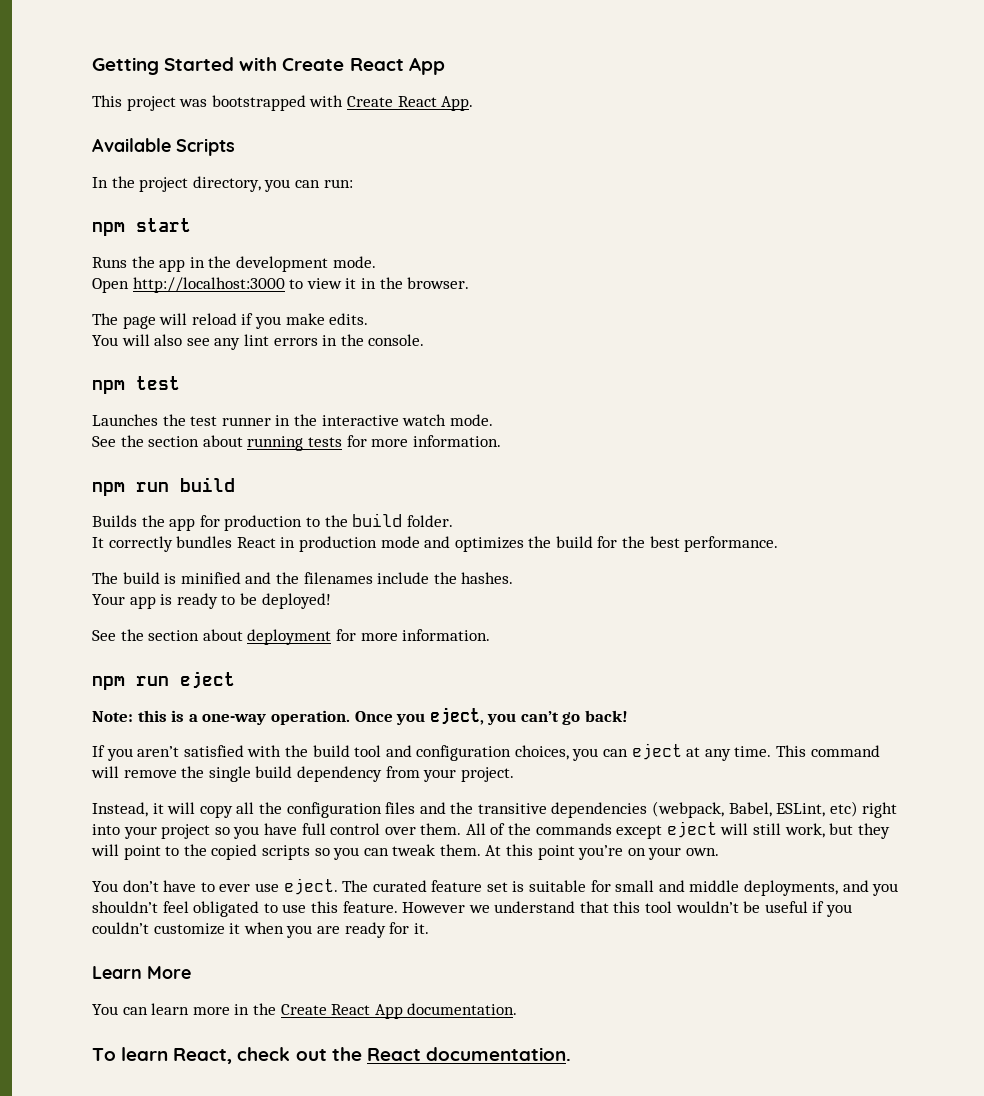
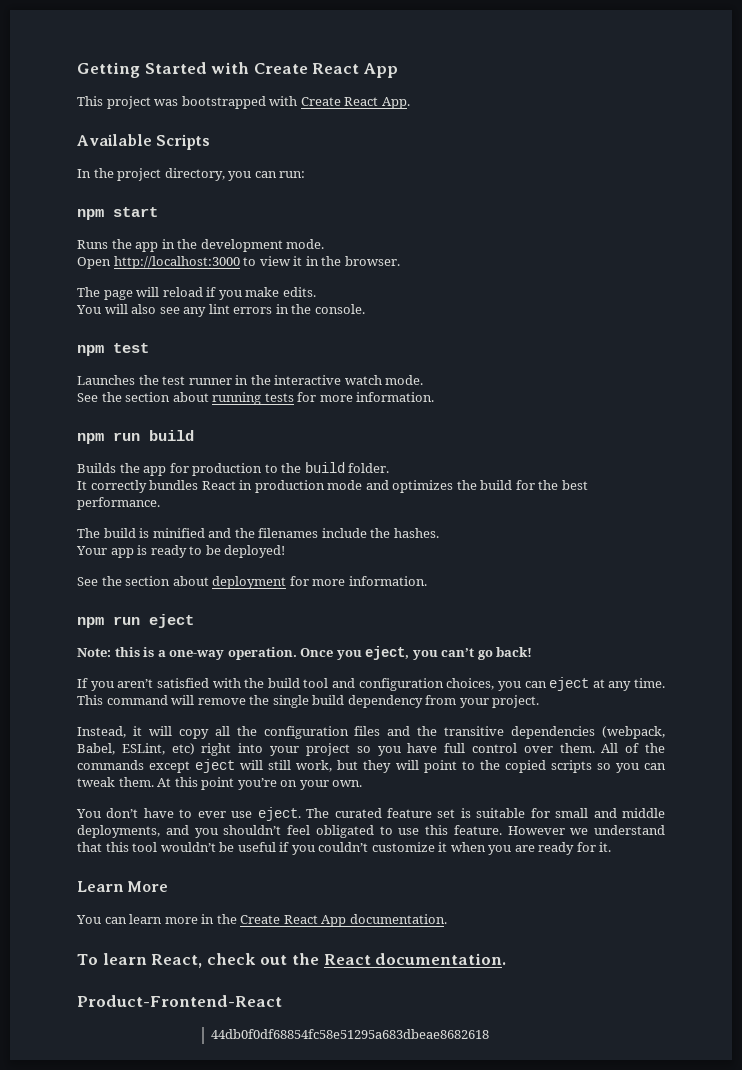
+ Product-Frontend-React
+ 44db0f0df68854fc58e51295a683dbeae8682618

